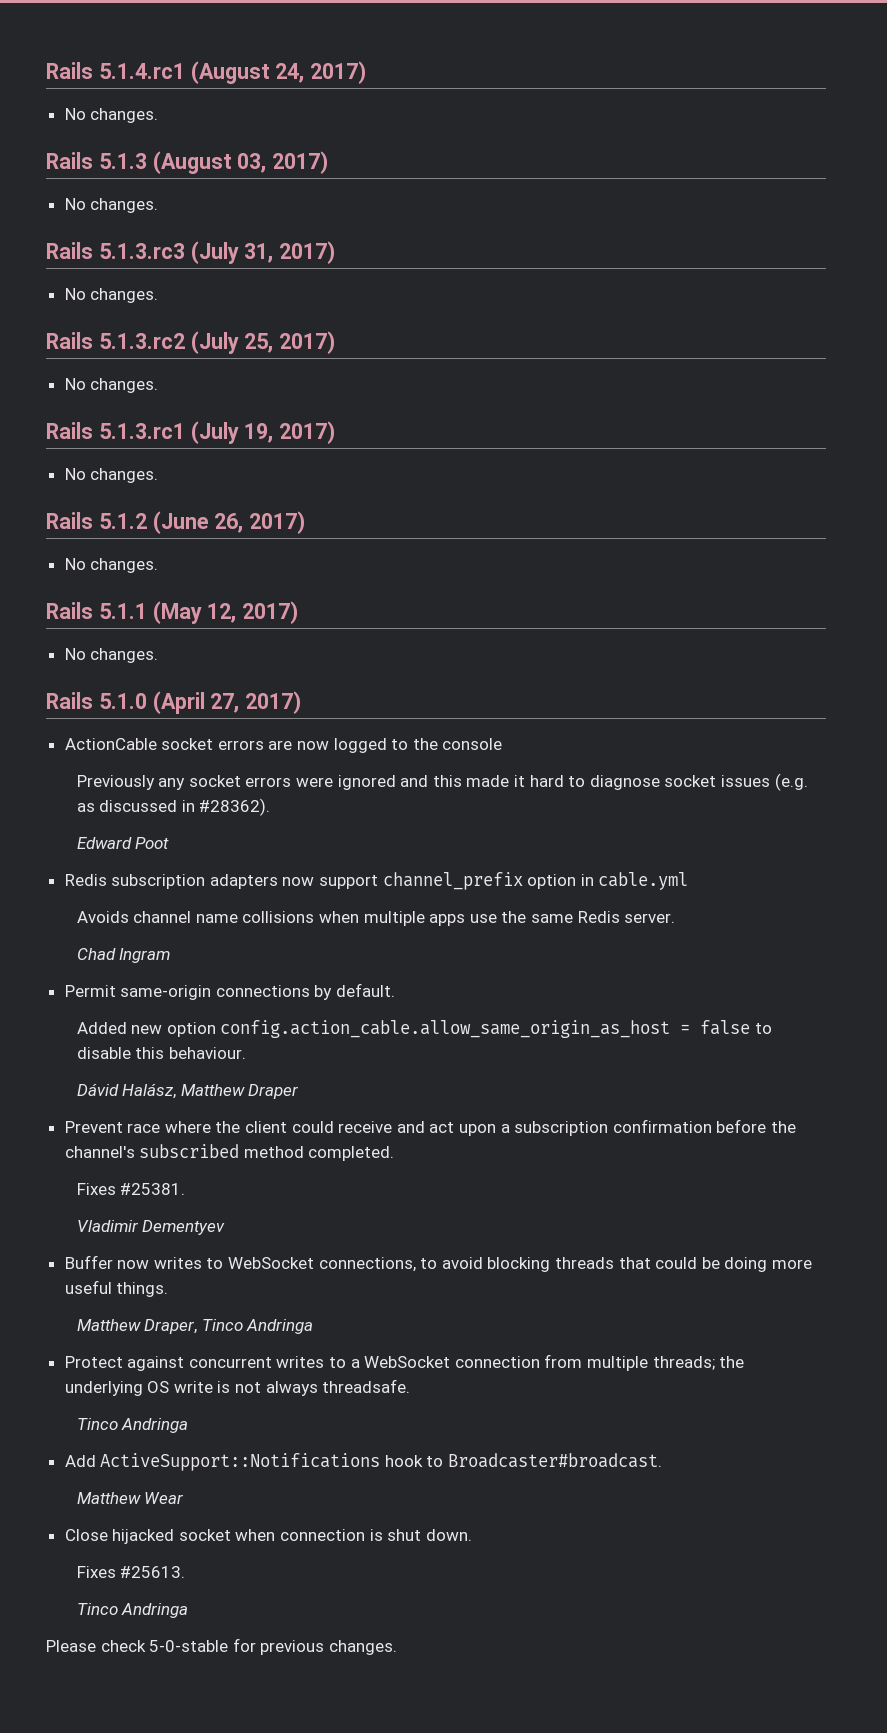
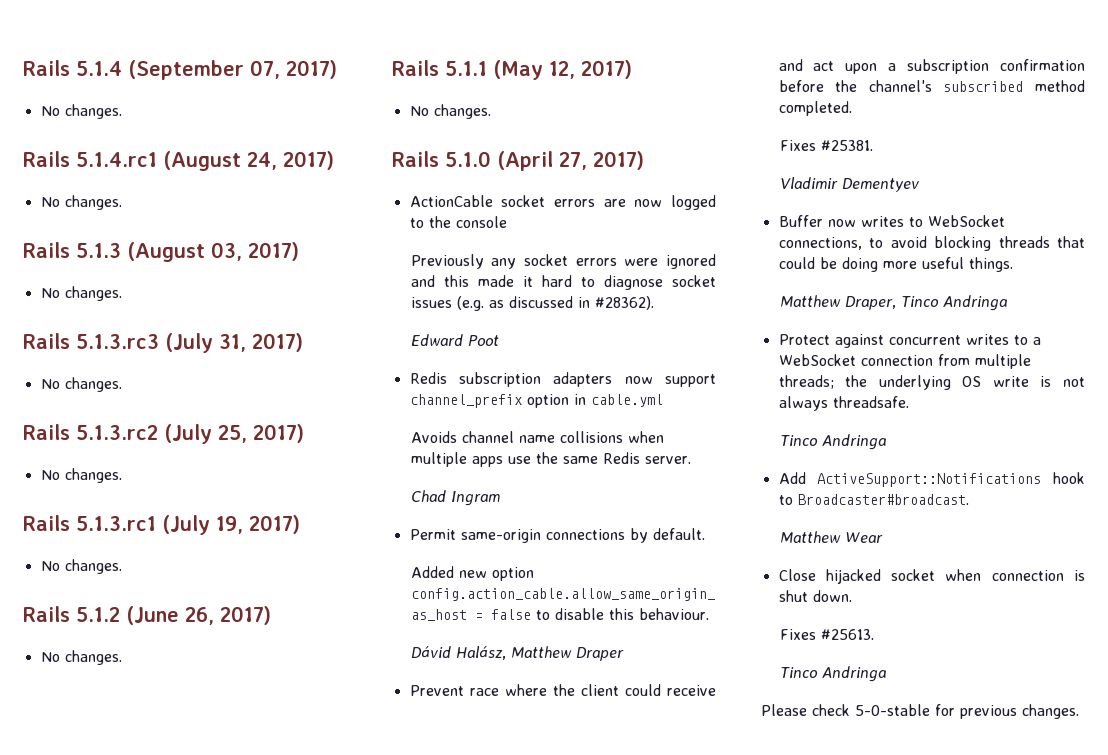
+ Rails 5.1.4 (September 07, 2017)
+ No changes.

